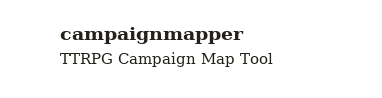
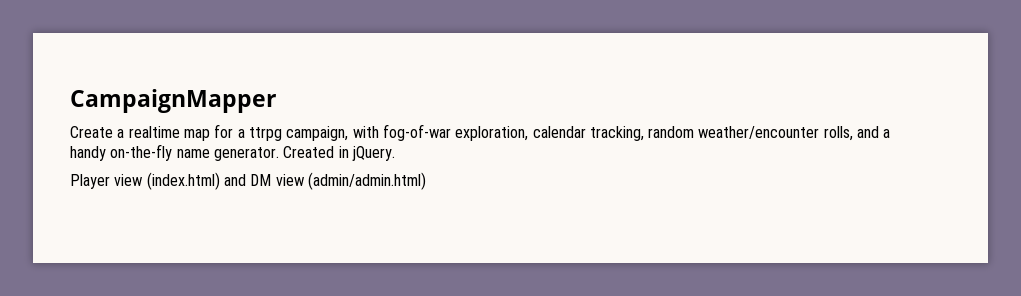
- campaignmapper
- TTRPG Campaign Map Tool
+ CampaignMapper
+ Create a realtime map for a ttrpg campaign, with fog-of-war exploration, calendar tracking, random weather/encounter rolls, and a handy on-the-fly name generator. Created in jQuery.
+ Player view (index.html) and DM view (admin/admin.html)

